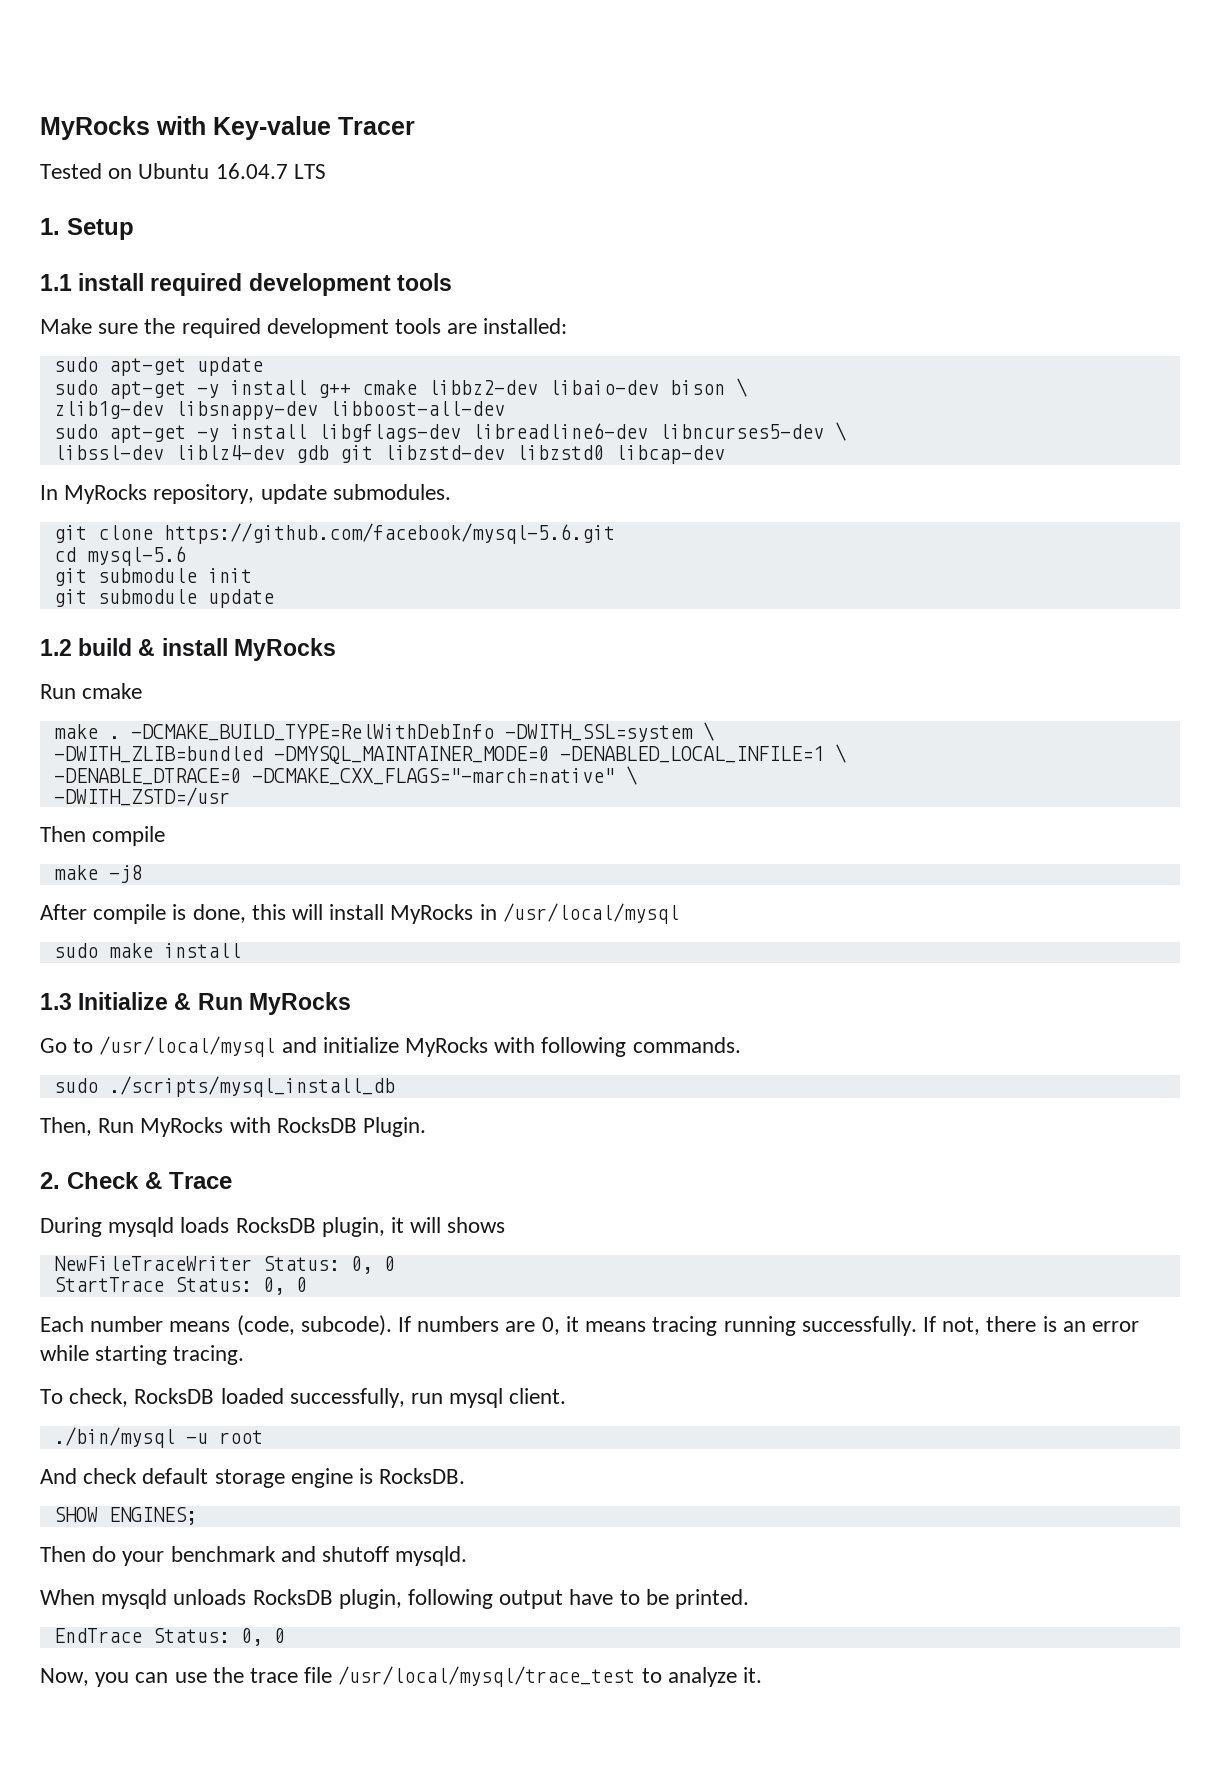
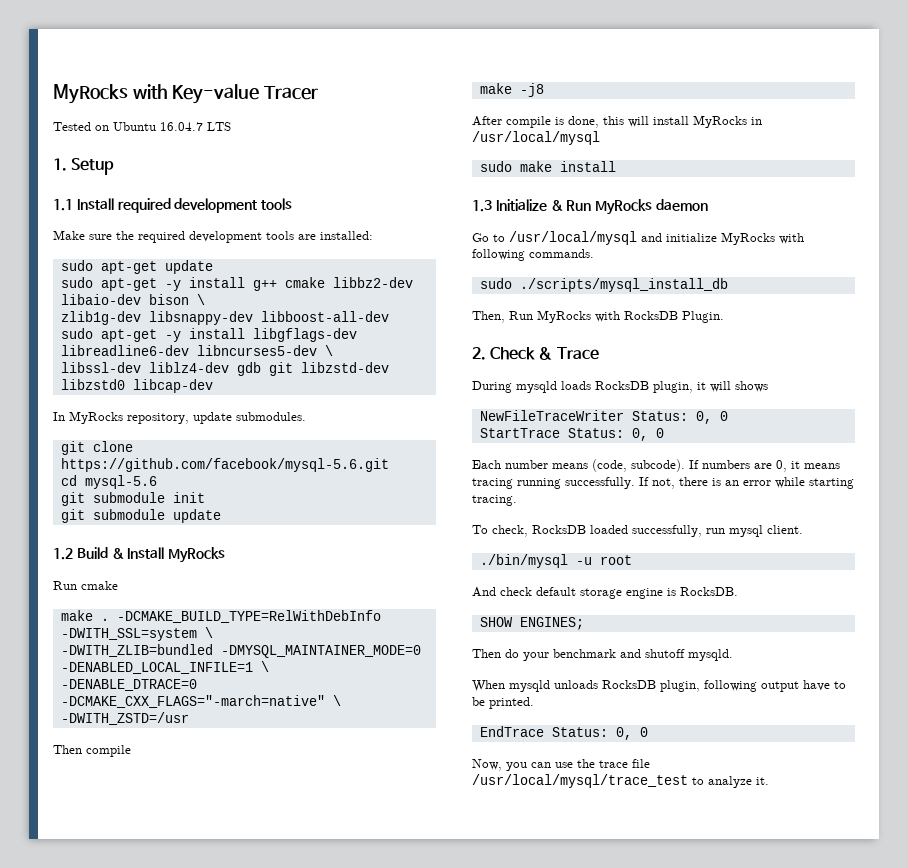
- 1.1 install required development tools
+ 1.1 Install required development tools
- 1.2 build & install MyRocks
+ 1.2 Build & Install MyRocks
- 1.3 Initialize & Run MyRocks
+ 1.3 Initialize & Run MyRocks daemon

